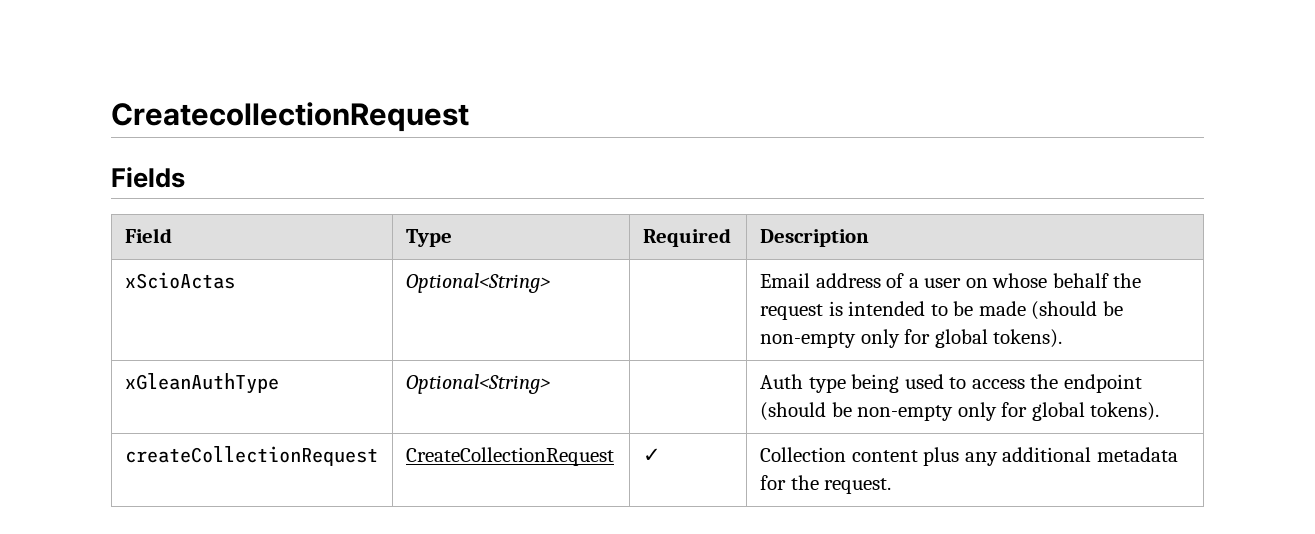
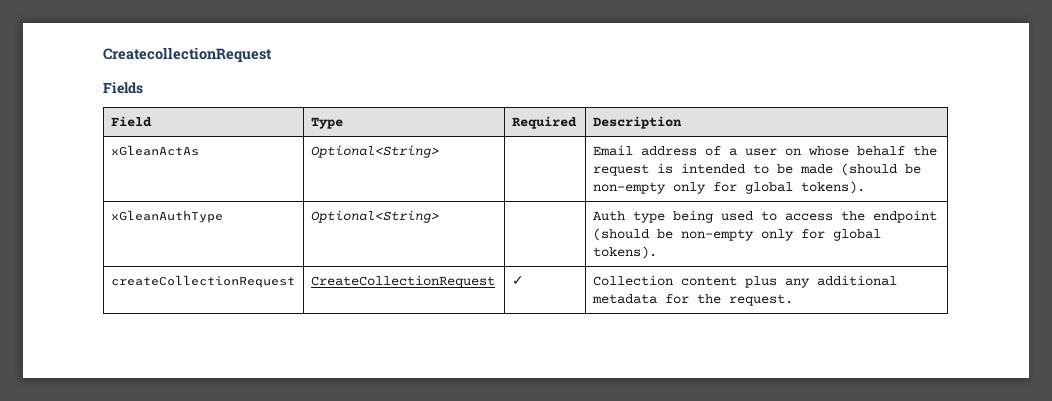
- xScioActas | Optional<String> | | Email address of a user on whose behalf the request is intended to be made (should be non-empty only for global tokens).
+ xGleanActAs | Optional<String> | | Email address of a user on whose behalf the request is intended to be made (should be non-empty only for global tokens).

